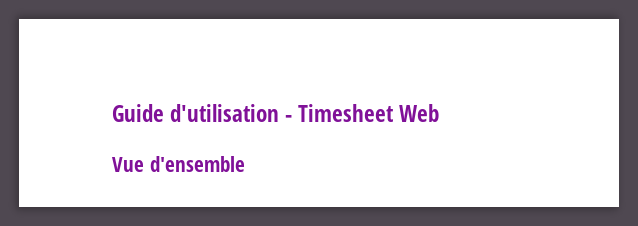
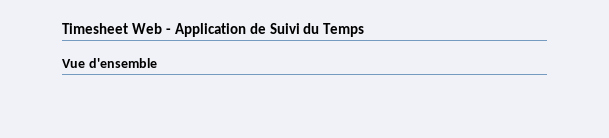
- Guide d'utilisation - Timesheet Web
+ Timesheet Web - Application de Suivi du Temps

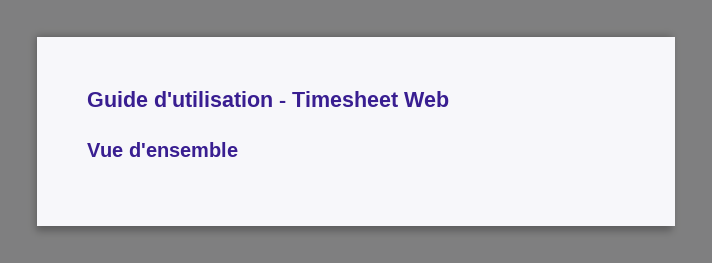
- Timesheet Web - Application de Suivi du Temps
+ Guide d'utilisation - Timesheet Web

